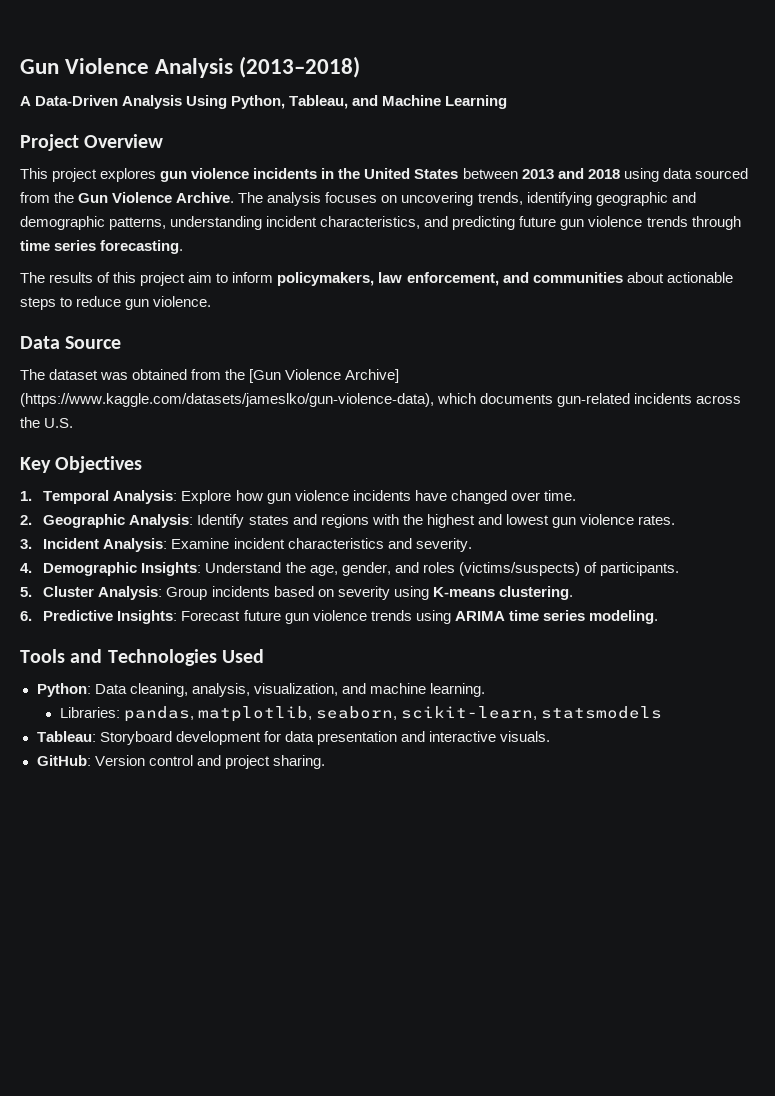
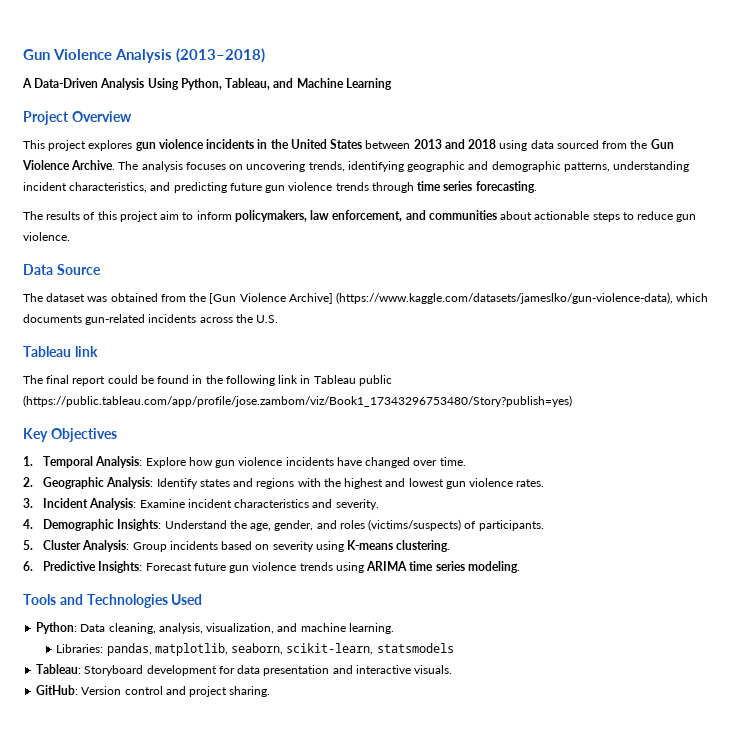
+ Tableau link
+ The final report could be found in the following link in Tableau public (https://public.tableau.com/app/profile/jose.zambom/viz/Book1_17343296753480/Story?publish=yes)

